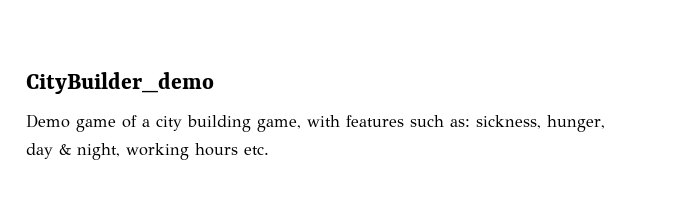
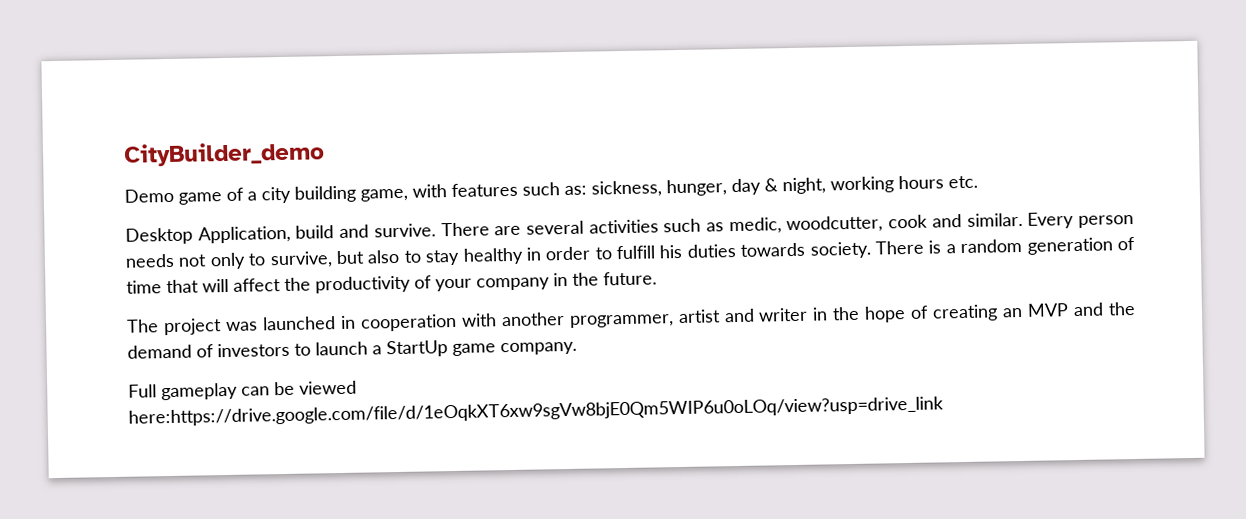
+ Desktop Application, build and survive. There are several activities such as medic, woodcutter, cook and similar. Every person needs not only to survive, but also to stay healthy in order to fulfill his duties towards society. There is a random generation of time that will affect the productivity of your company in the future.
+ The project was launched in cooperation with another programmer, artist and writer in the hope of creating an MVP and the demand of investors to launch a StartUp game company.
+ Full gameplay can be viewed here:https://drive.google.com/file/d/1eOqkXT6xw9sgVw8bjE0Qm5WIP6u0oLOq/view?usp=drive_link

